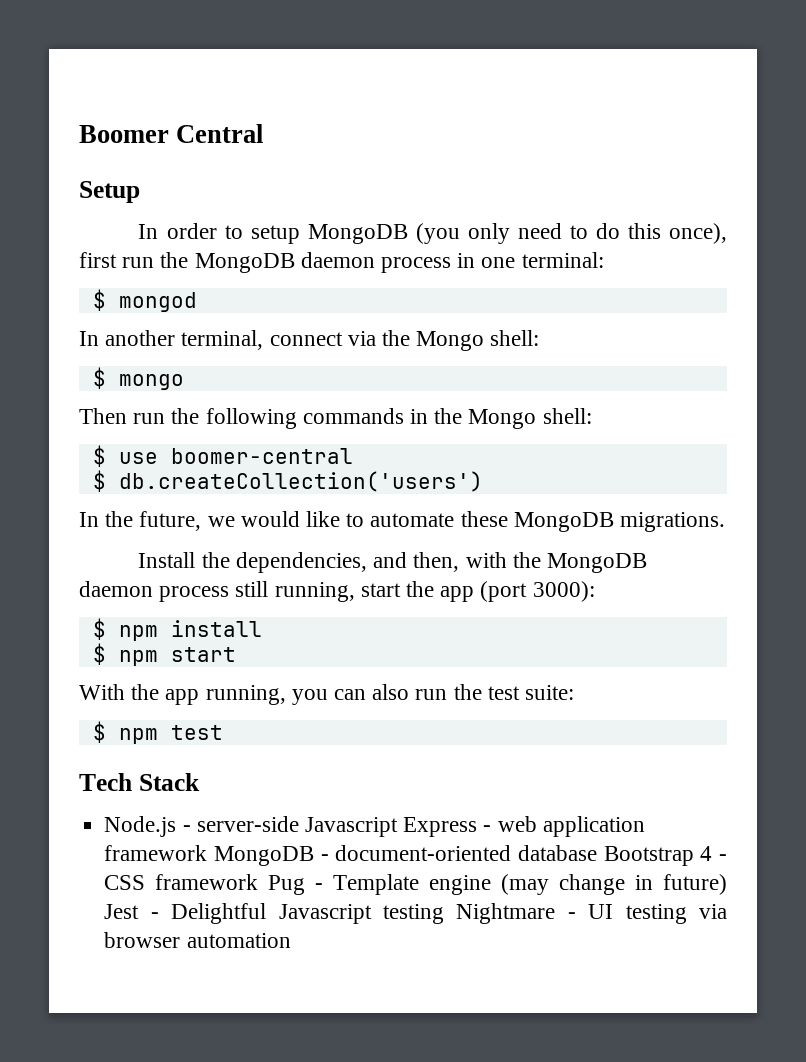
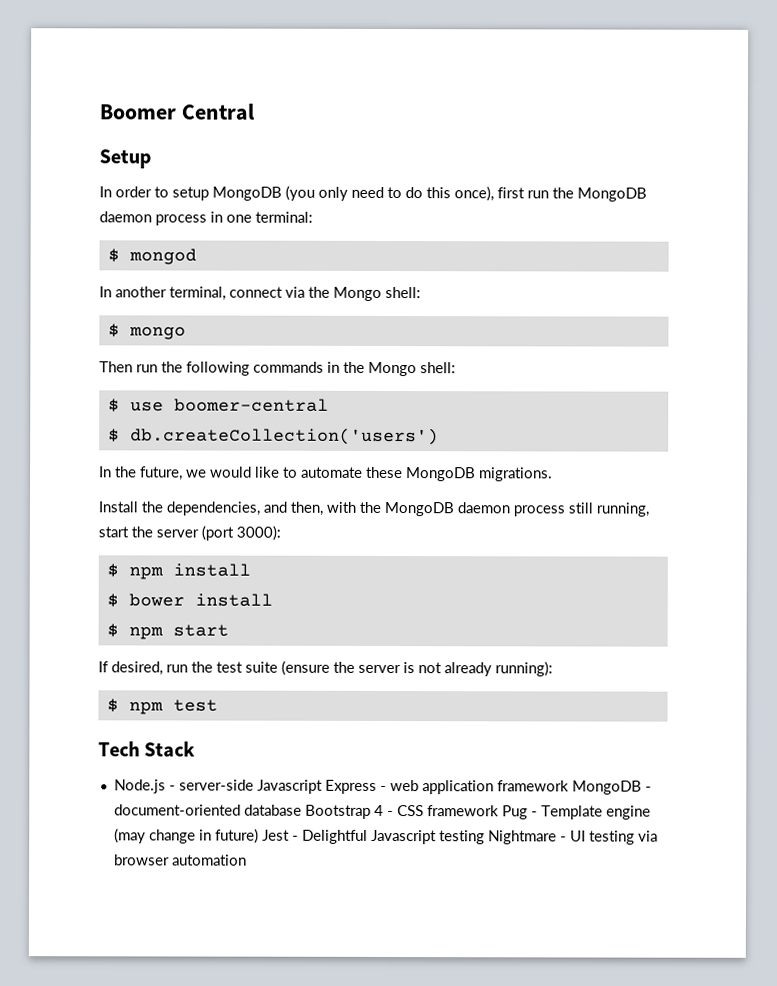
- Install the dependencies, and then, with the MongoDB daemon process still running, start the app (port 3000):
+ Install the dependencies, and then, with the MongoDB daemon process still running, start the server (port 3000):
+ $ bower install
- With the app running, you can also run the test suite:
+ If desired, run the test suite (ensure the server is not already running):

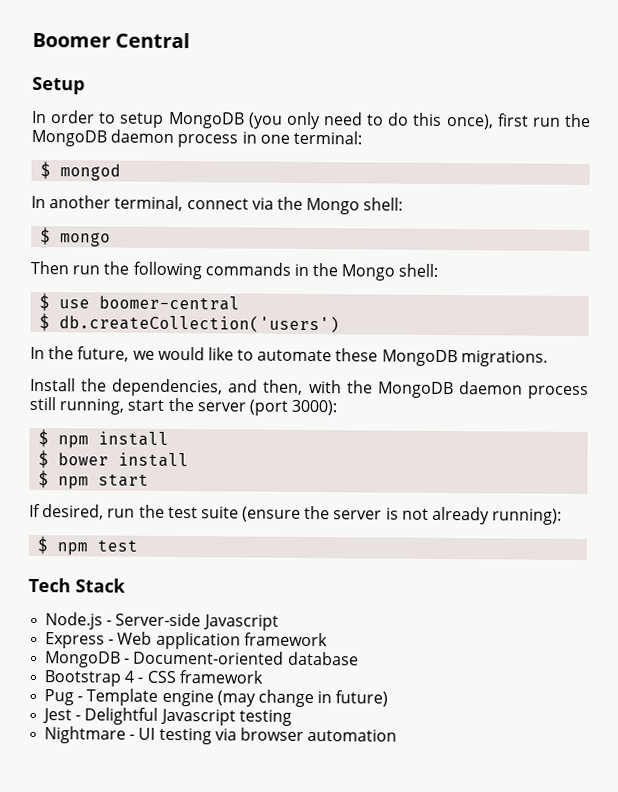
- Node.js - server-side Javascript Express - web application framework MongoDB - document-oriented database Bootstrap 4 - CSS framework Pug - Template engine (may change in future) Jest - Delightful Javascript testing Nightmare - UI testing via browser automation
+ Node.js - Server-side Javascript
+ Express - Web application framework
+ MongoDB - Document-oriented database
+ Bootstrap 4 - CSS framework
+ Pug - Template engine (may change in future)
+ Jest - Delightful Javascript testing
+ Nightmare - UI testing via browser automation

